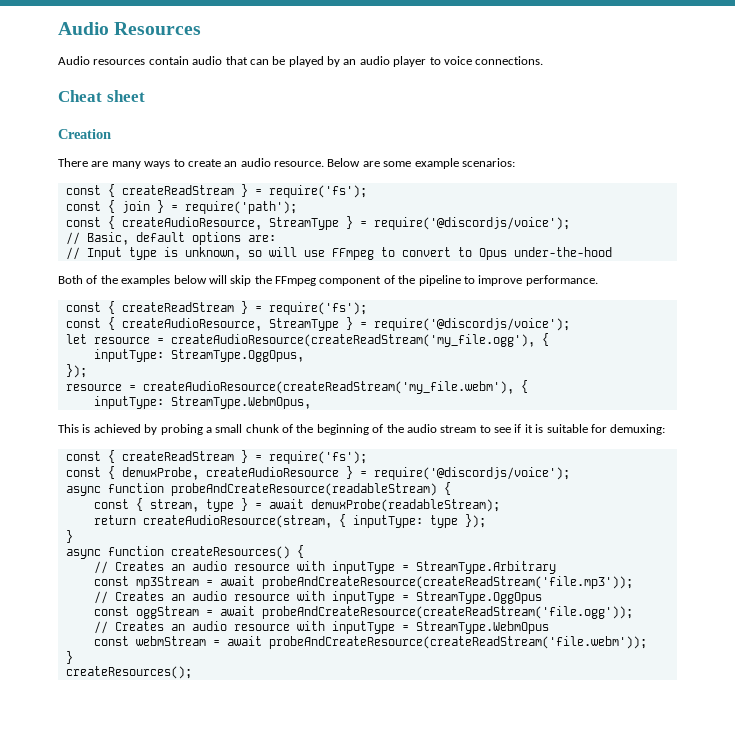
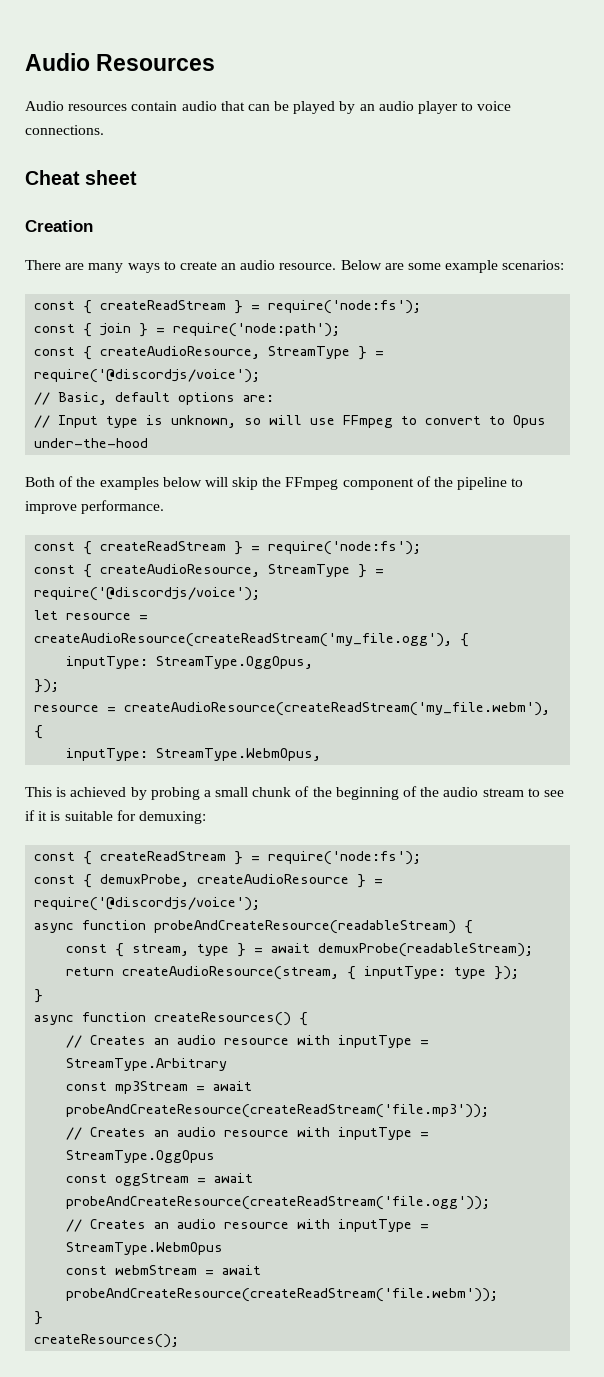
  Below are some example scenarios:
- const { createReadStream } = require('fs');
+ const { createReadStream } = require('node:fs');
- const { join } = require('path');
+ const { join } = require('node:path');
  Both of the examples below will skip the FFmpeg component of the pipeline to improve performance.
- const { createReadStream } = require('fs');
+ const { createReadStream } = require('node:fs');
  This is achieved by probing a small chunk of the beginning of the audio stream to see if it is suitable for demuxing:
- const { createReadStream } = require('fs');
+ const { createReadStream } = require('node:fs');

